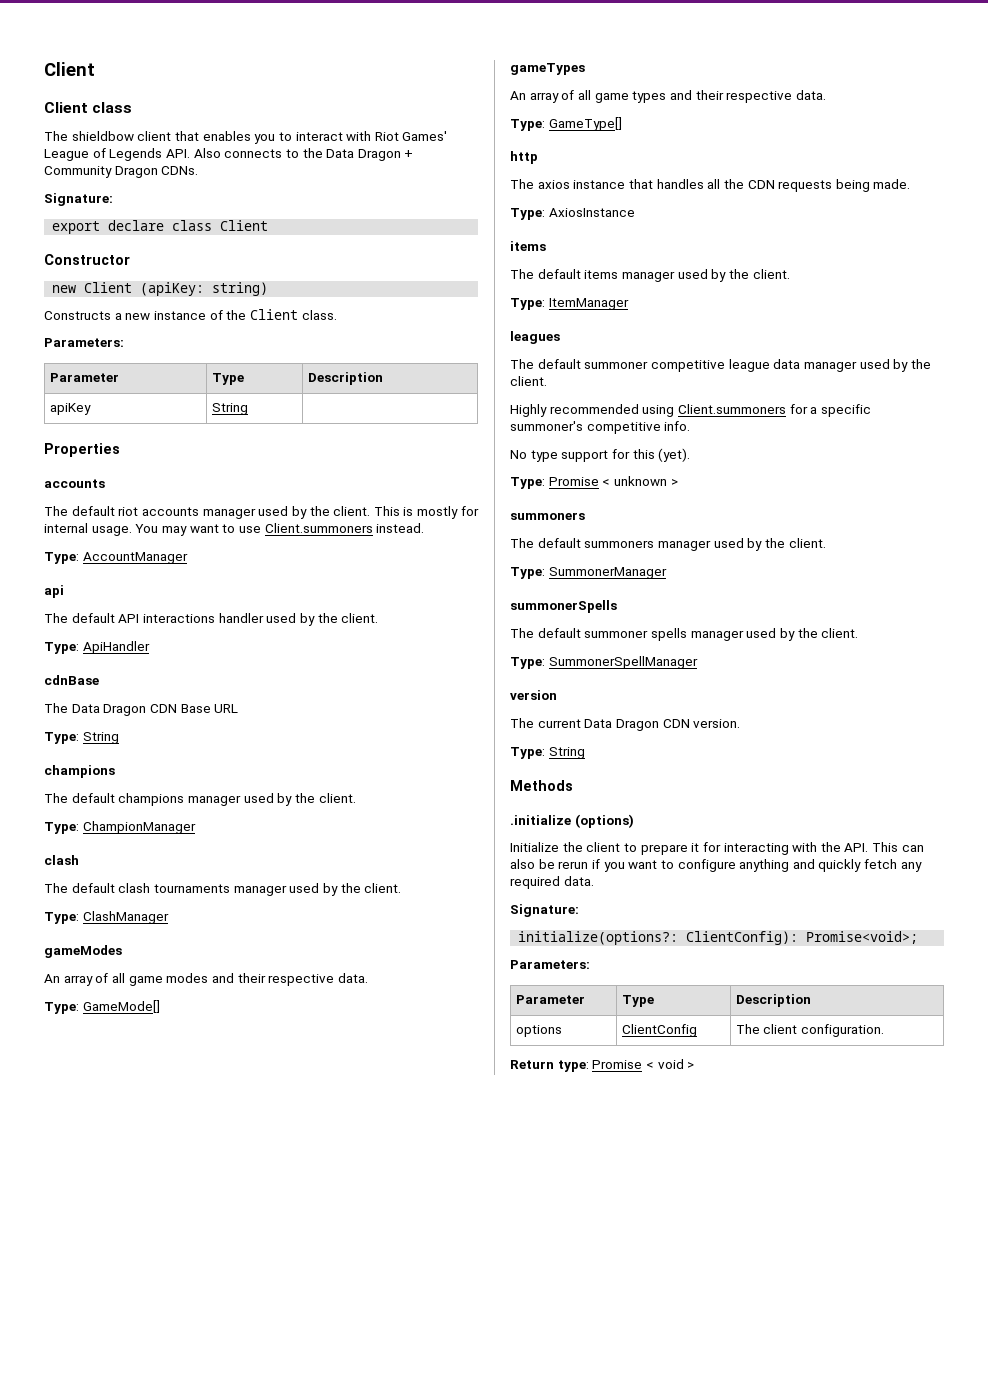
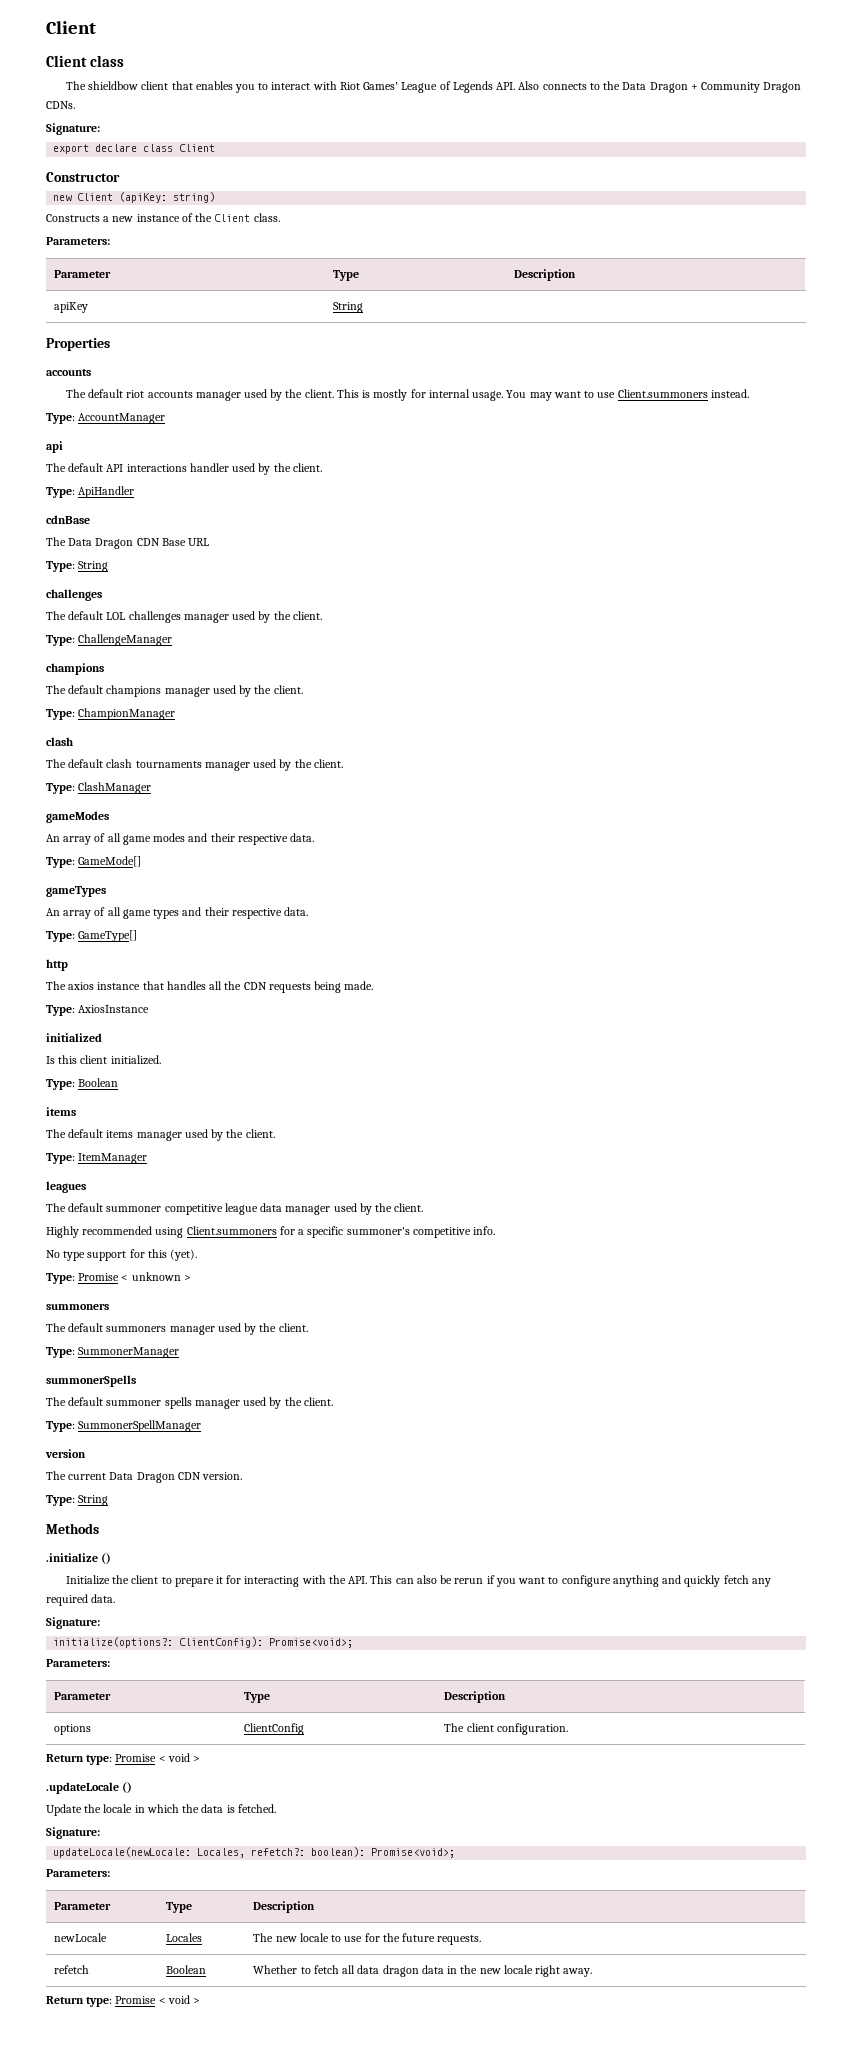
  The Data Dragon CDN Base URL
  Type: String
+ challenges
+ The default LOL challenges manager used by the client.
+ Type: ChallengeManager
+ initialized
+ Is this client initialized.
+ Type: Boolean
- .initialize (options)
+ .initialize ()
+ .updateLocale ()
+ Update the locale in which the data is fetched.
+ Signature:
+ updateLocale(newLocale: Locales, refetch?: boolean): Promise<void>;
+ Parameters:
+ Parameter | Type | Description
+ newLocale | Locales | The new locale to use for the future requests.
+ refetch | Boolean | Whether to fetch all data dragon data in the new locale right away.
+ Return type: Promise < void >

